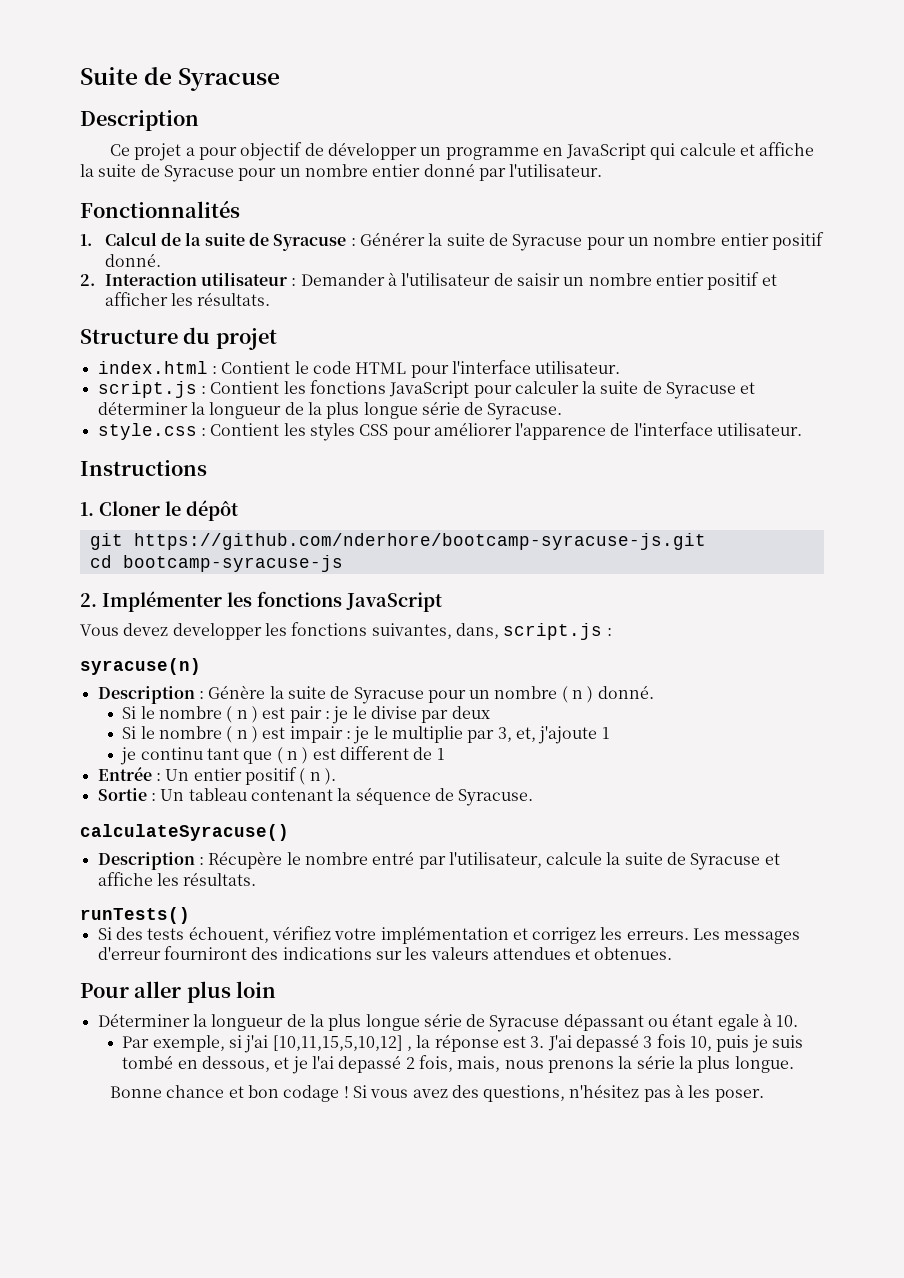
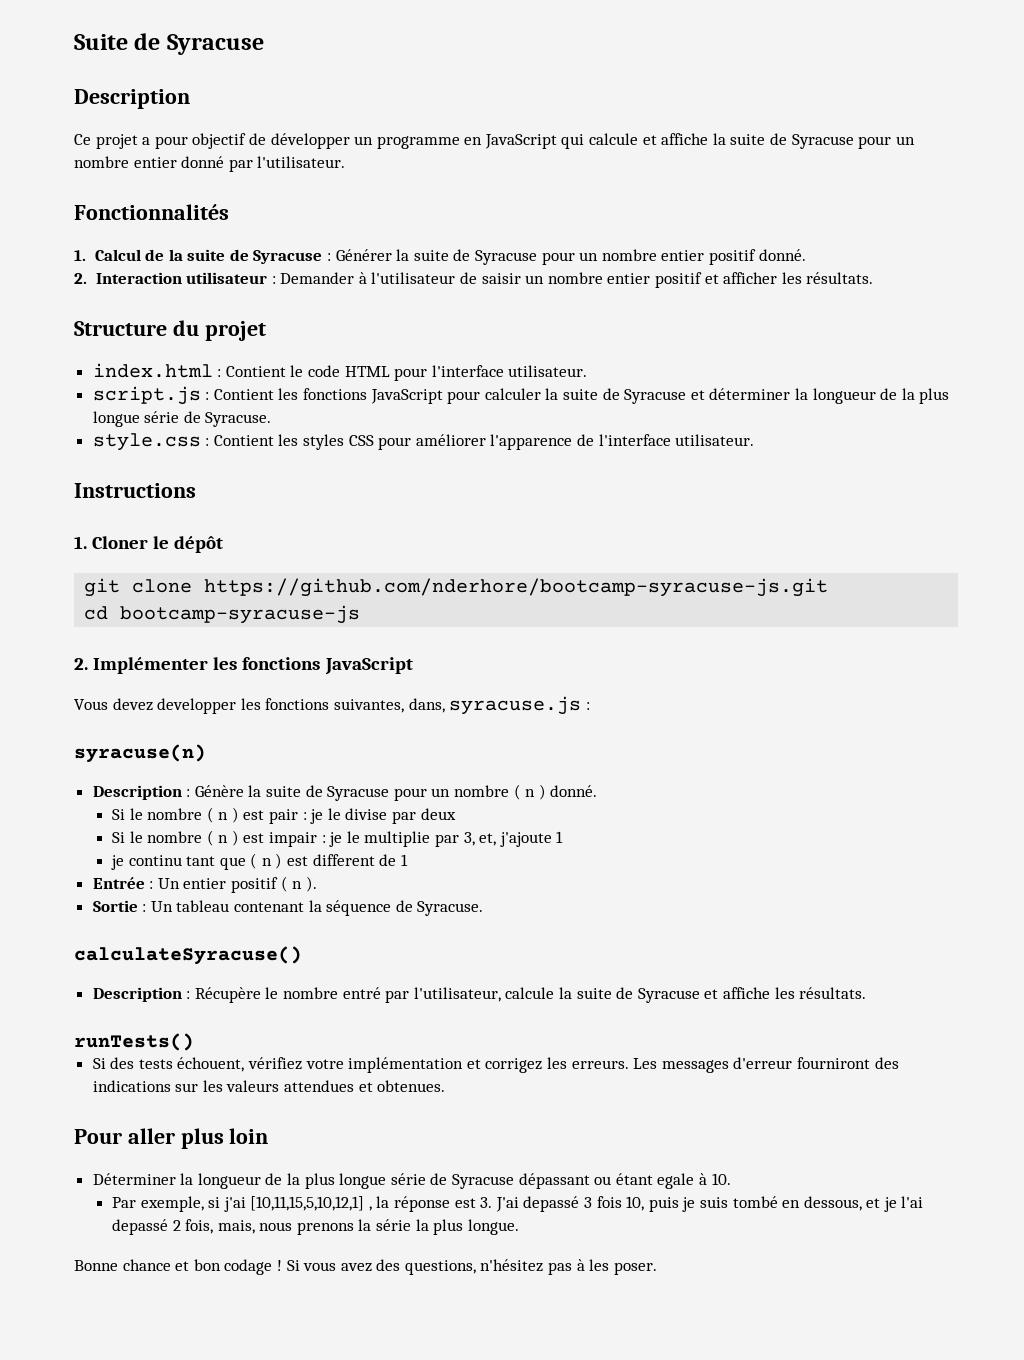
- git https://github.com/nderhore/bootcamp-syracuse-js.git
+ git clone https://github.com/nderhore/bootcamp-syracuse-js.git
- Vous devez developper les fonctions suivantes, dans, script.js :
+ Vous devez developper les fonctions suivantes, dans, syracuse.js :
- Par exemple, si j'ai [10,11,15,5,10,12] , la réponse est 3. J'ai depassé 3 fois 10, puis je suis tombé en dessous, et je l'ai depassé 2 fois, mais, nous prenons la série la plus longue.
+ Par exemple, si j'ai [10,11,15,5,10,12,1] , la réponse est 3. J'ai depassé 3 fois 10, puis je suis tombé en dessous, et je l'ai depassé 2 fois, mais, nous prenons la série la plus longue.

